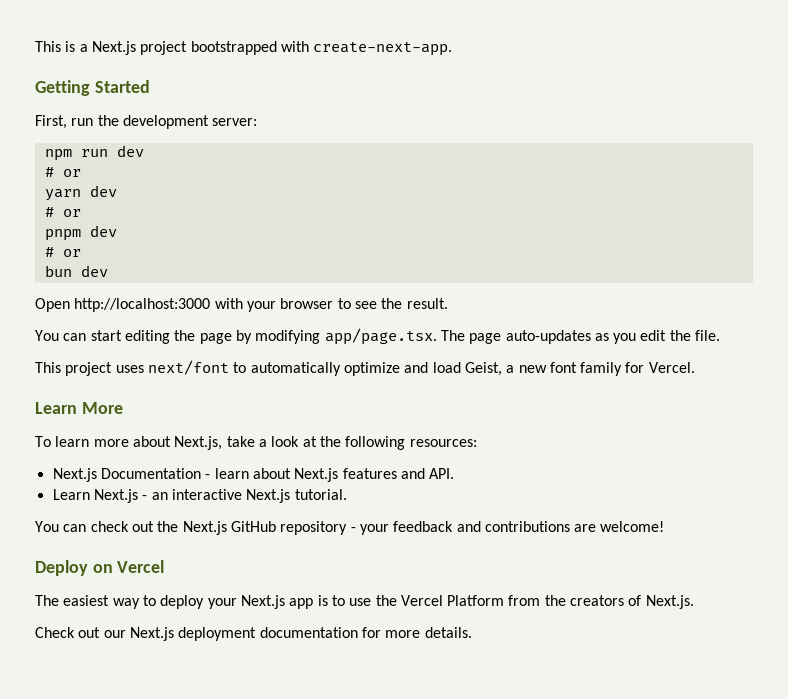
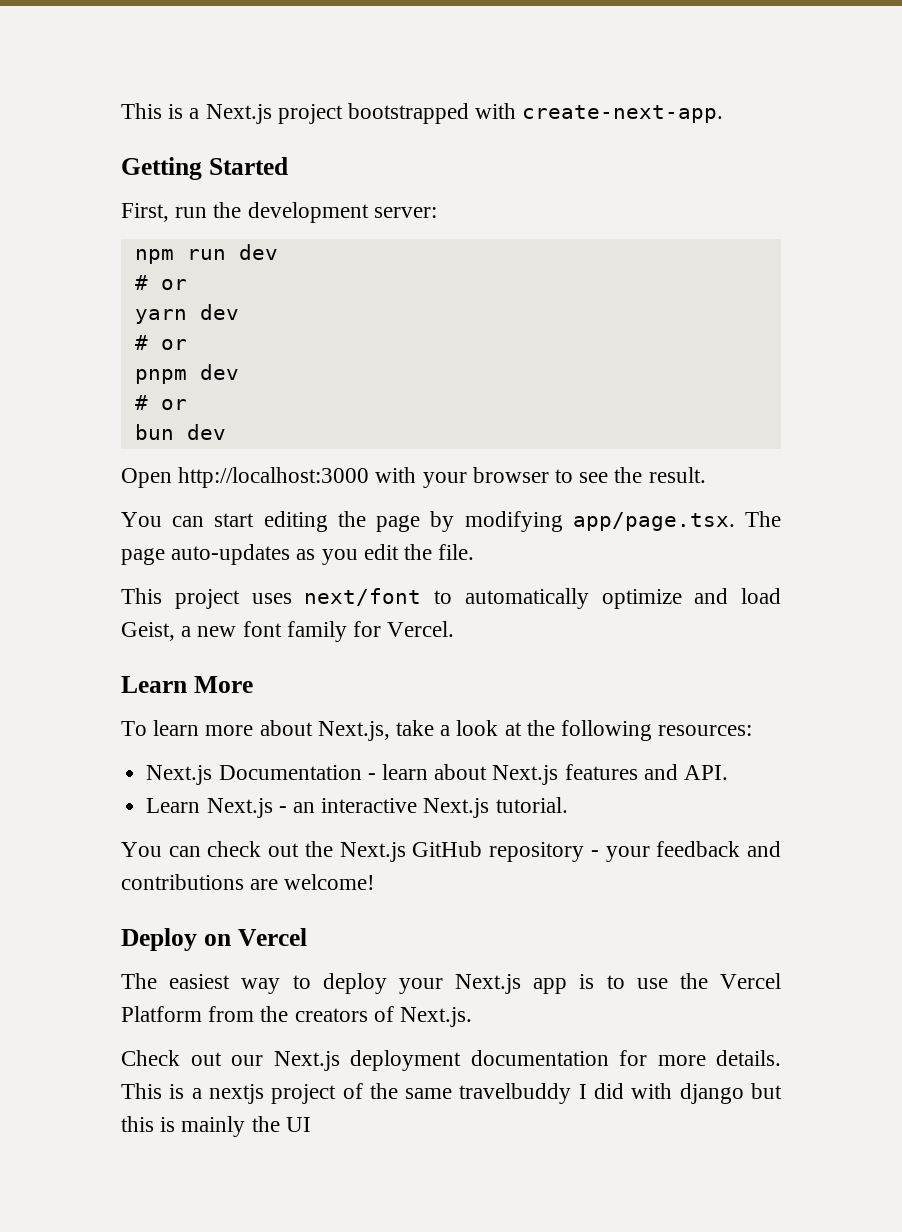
+ This is a nextjs project of the same travelbuddy I did with django but this is mainly the UI

